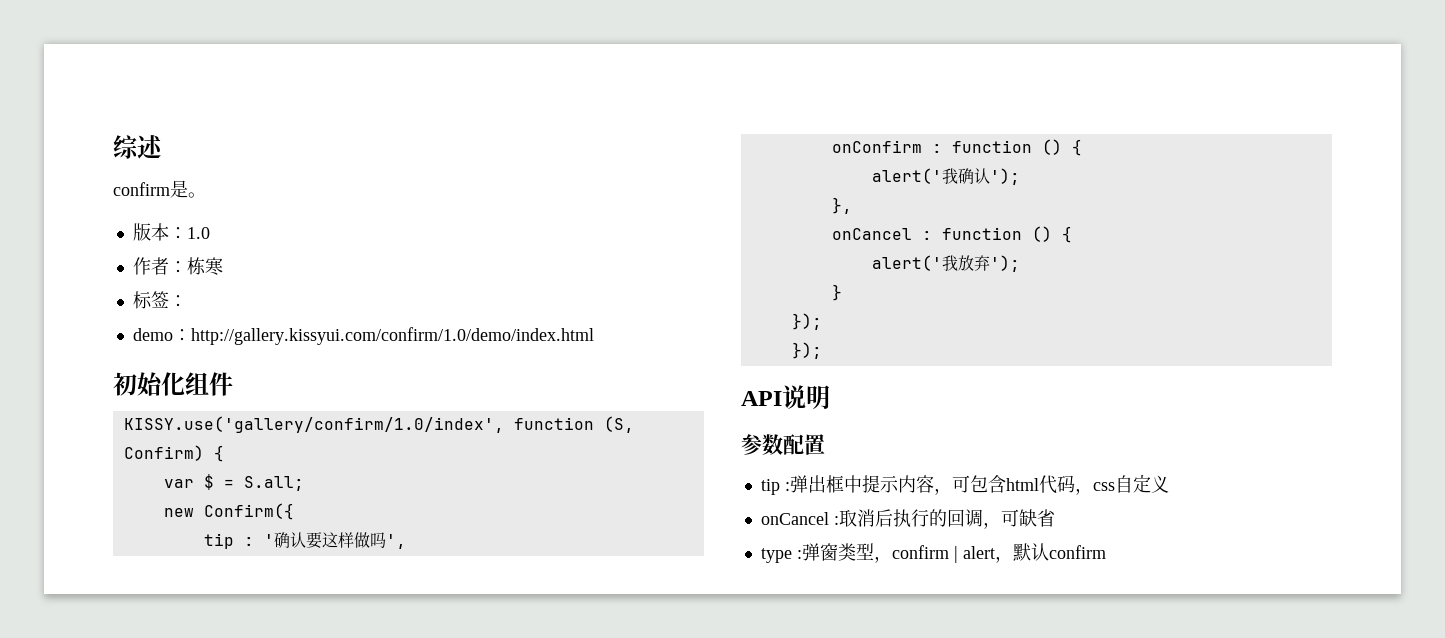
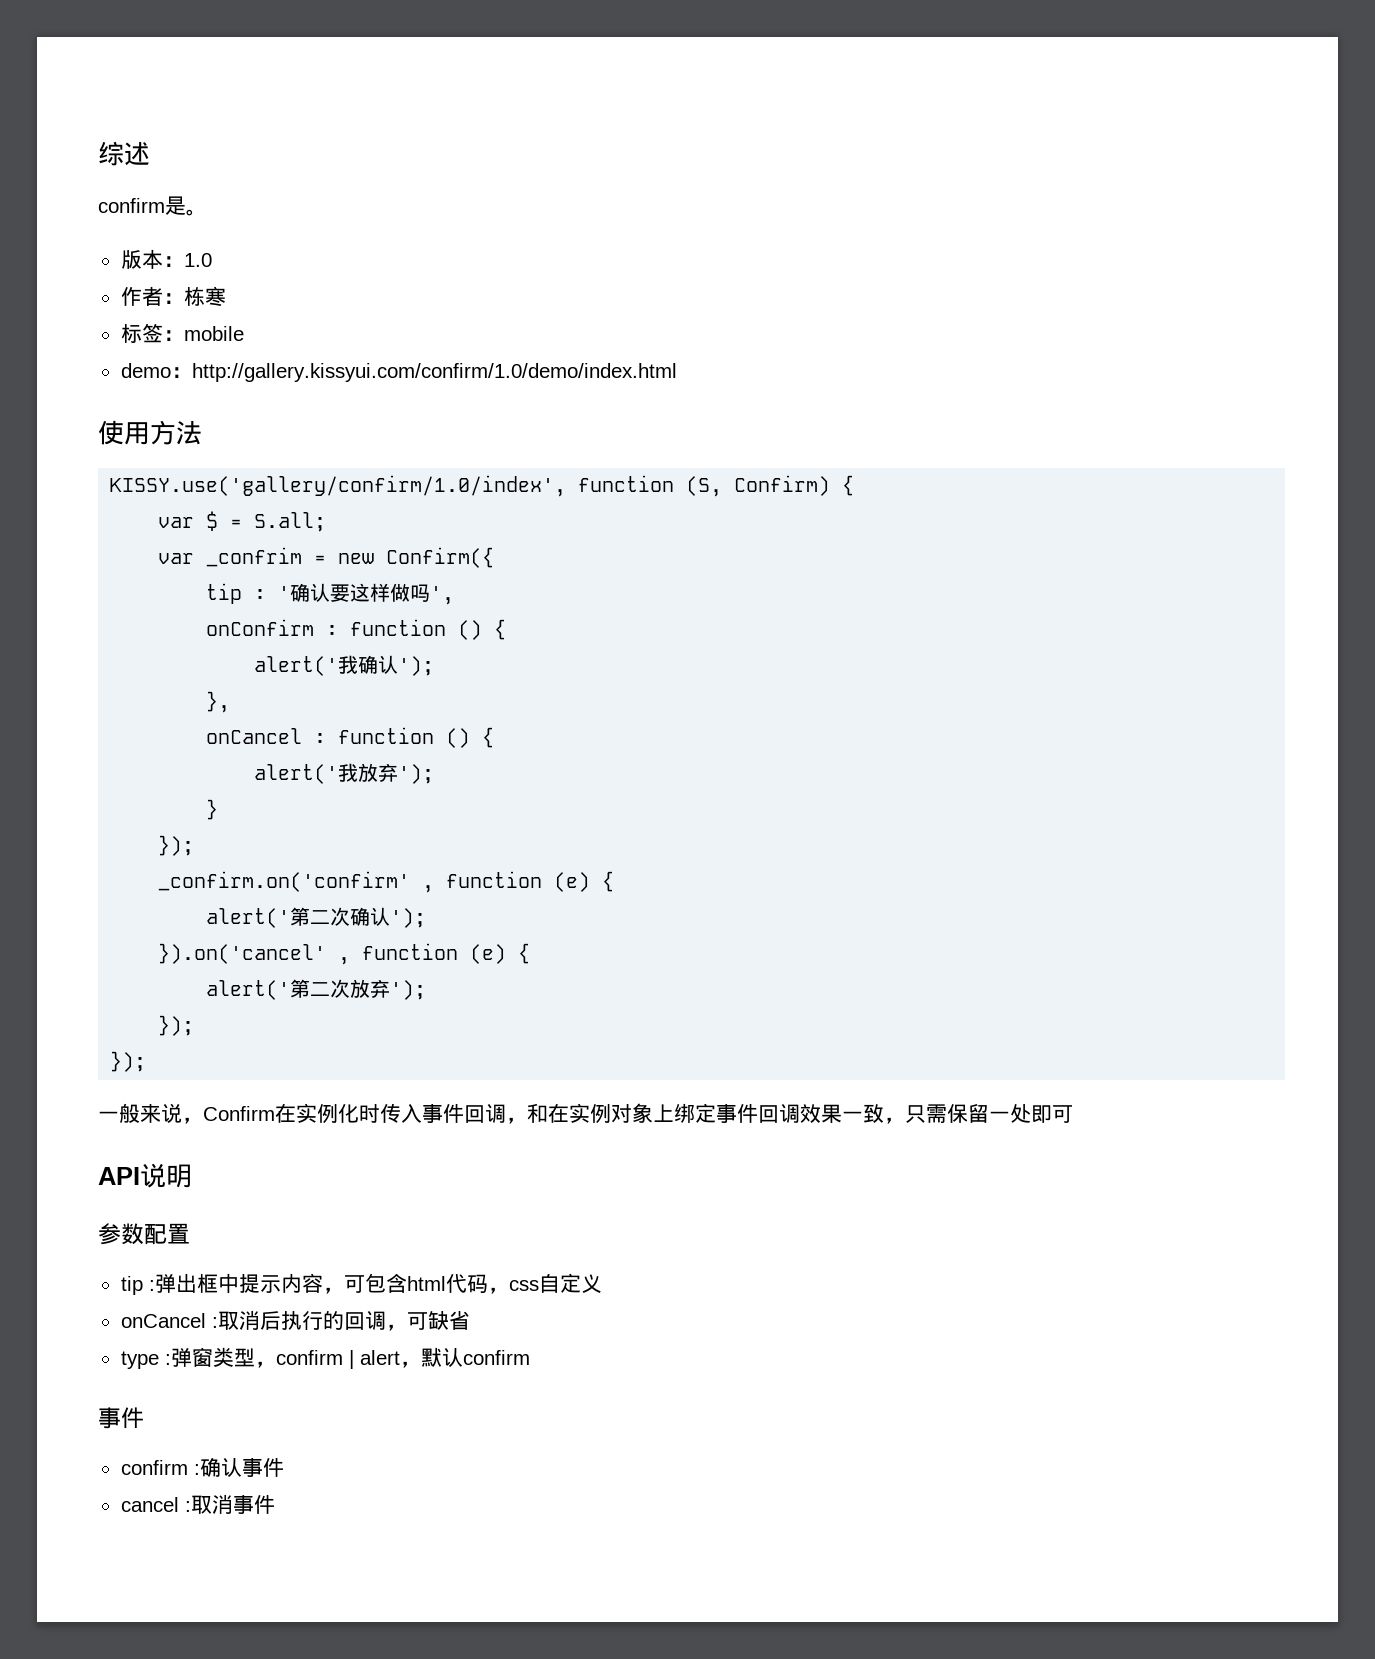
- 标签：
+ 标签：mobile
- 初始化组件
+ 使用方法
- new Confirm({
+ var _confrim = new Confirm({
  }
  });
+ _confirm.on('confirm' , function (e) {
+ alert('第二次确认');
+ }).on('cancel' , function (e) {
+ alert('第二次放弃');
  });
+ });
+ 一般来说，Confirm在实例化时传入事件回调，和在实例对象上绑定事件回调效果一致，只需保留一处即可
  type :弹窗类型，confirm | alert，默认confirm
+ 事件
+ confirm :确认事件
+ cancel :取消事件

